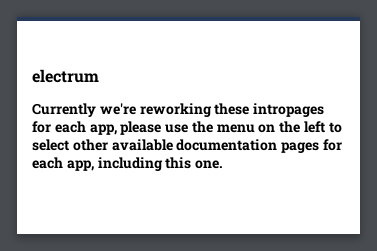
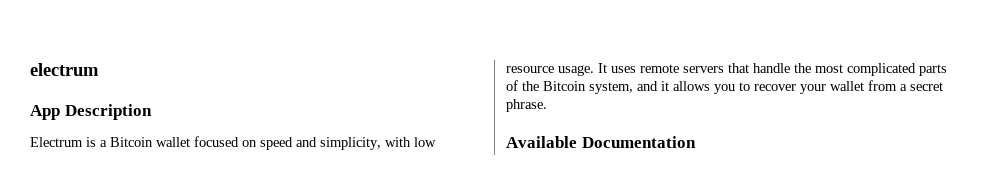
- Currently we're reworking these intropages for each app, please use the menu on the left to select other available documentation pages for each app, including this one.
+ App Description
+ Electrum is a Bitcoin wallet focused on speed and simplicity, with low resource usage. It uses remote servers that handle the most complicated parts of the Bitcoin system, and it allows you to recover your wallet from a secret phrase.
+ Available Documentation

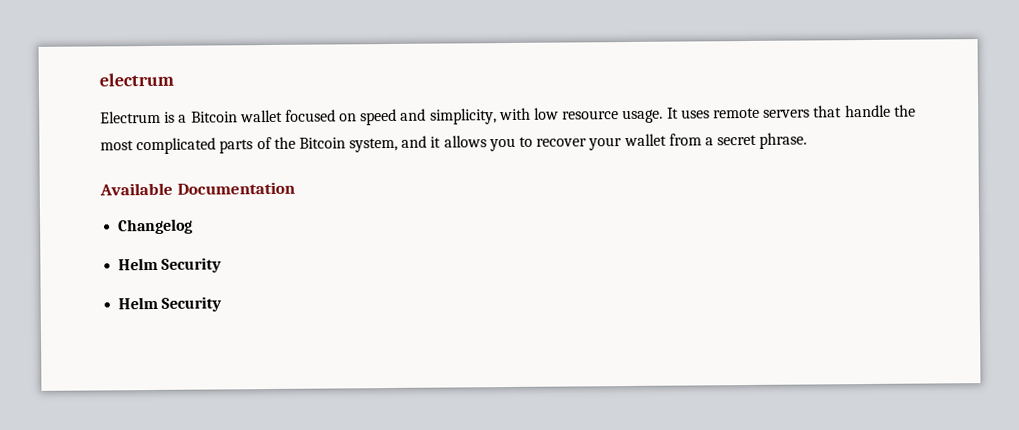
- App Description
+ Changelog
+ Helm Security
+ Helm Security

